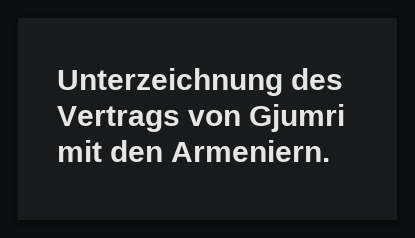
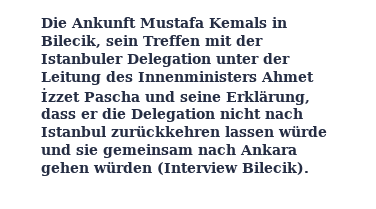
- Unterzeichnung des Vertrags von Gjumri mit den Armeniern.
+ Die Ankunft Mustafa Kemals in Bilecik, sein Treffen mit der Istanbuler Delegation unter der Leitung des Innenministers Ahmet İzzet Pascha und seine Erklärung, dass er die Delegation nicht nach Istanbul zurückkehren lassen würde und sie gemeinsam nach Ankara gehen würden (Interview Bilecik).

